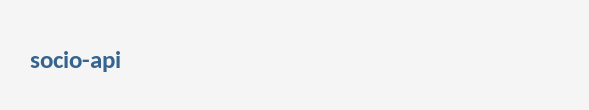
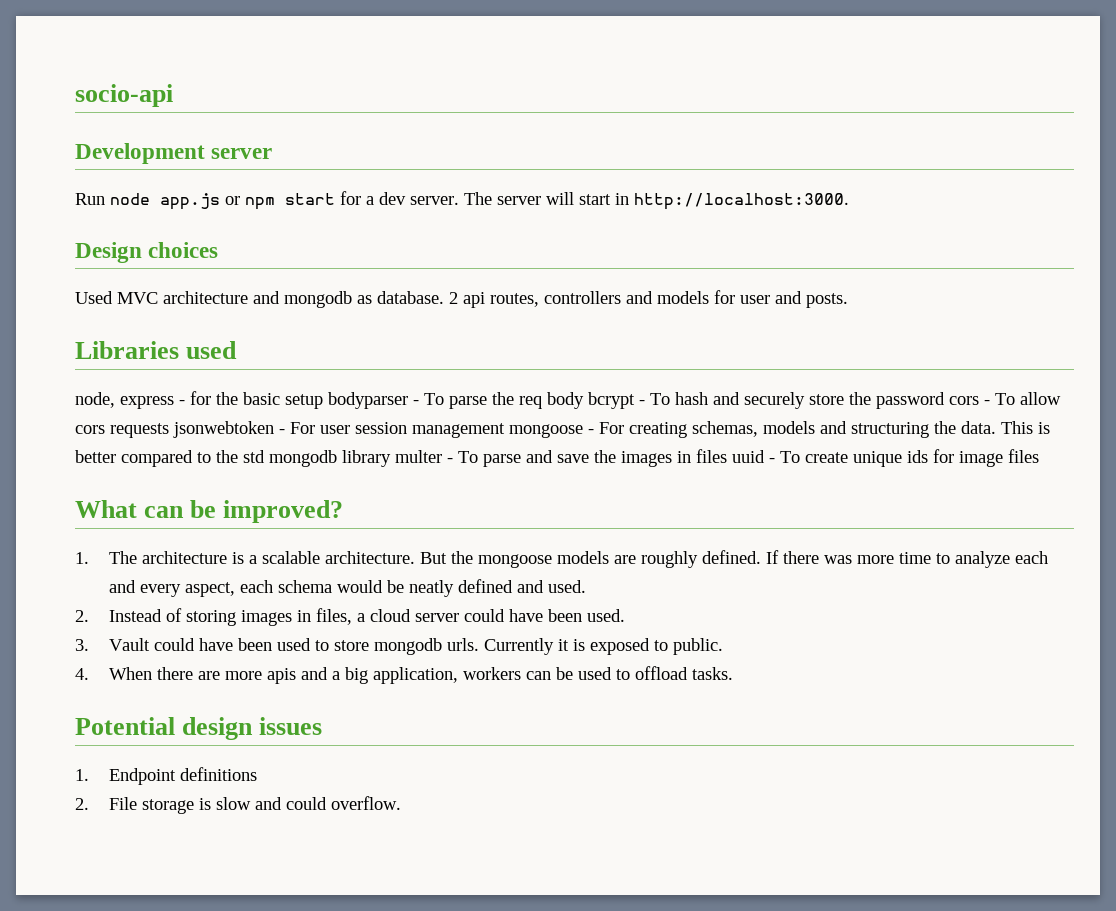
+ Development server
+ Run node app.js or npm start for a dev server. The server will start in http://localhost:3000.
+ Design choices
+ Used MVC architecture and mongodb as database. 2 api routes, controllers and models for user and posts.
+ Libraries used
+ node, express - for the basic setup bodyparser - To parse the req body bcrypt - To hash and securely store the password cors - To allow cors requests jsonwebtoken - For user session management mongoose - For creating schemas, models and structuring the data. This is better compared to the std mongodb library multer - To parse and save the images in files uuid - To create unique ids for image files
+ What can be improved?
+ 1. The architecture is a scalable architecture. But the mongoose models are roughly defined. If there was more time to analyze each and every aspect, each schema would be neatly defined and used.
+ 2. Instead of storing images in files, a cloud server could have been used.
+ 3. Vault could have been used to store mongodb urls. Currently it is exposed to public.
+ 4. When there are more apis and a big application, workers can be used to offload tasks.
+ Potential design issues
+ 1. Endpoint definitions
+ 2. File storage is slow and could overflow.

